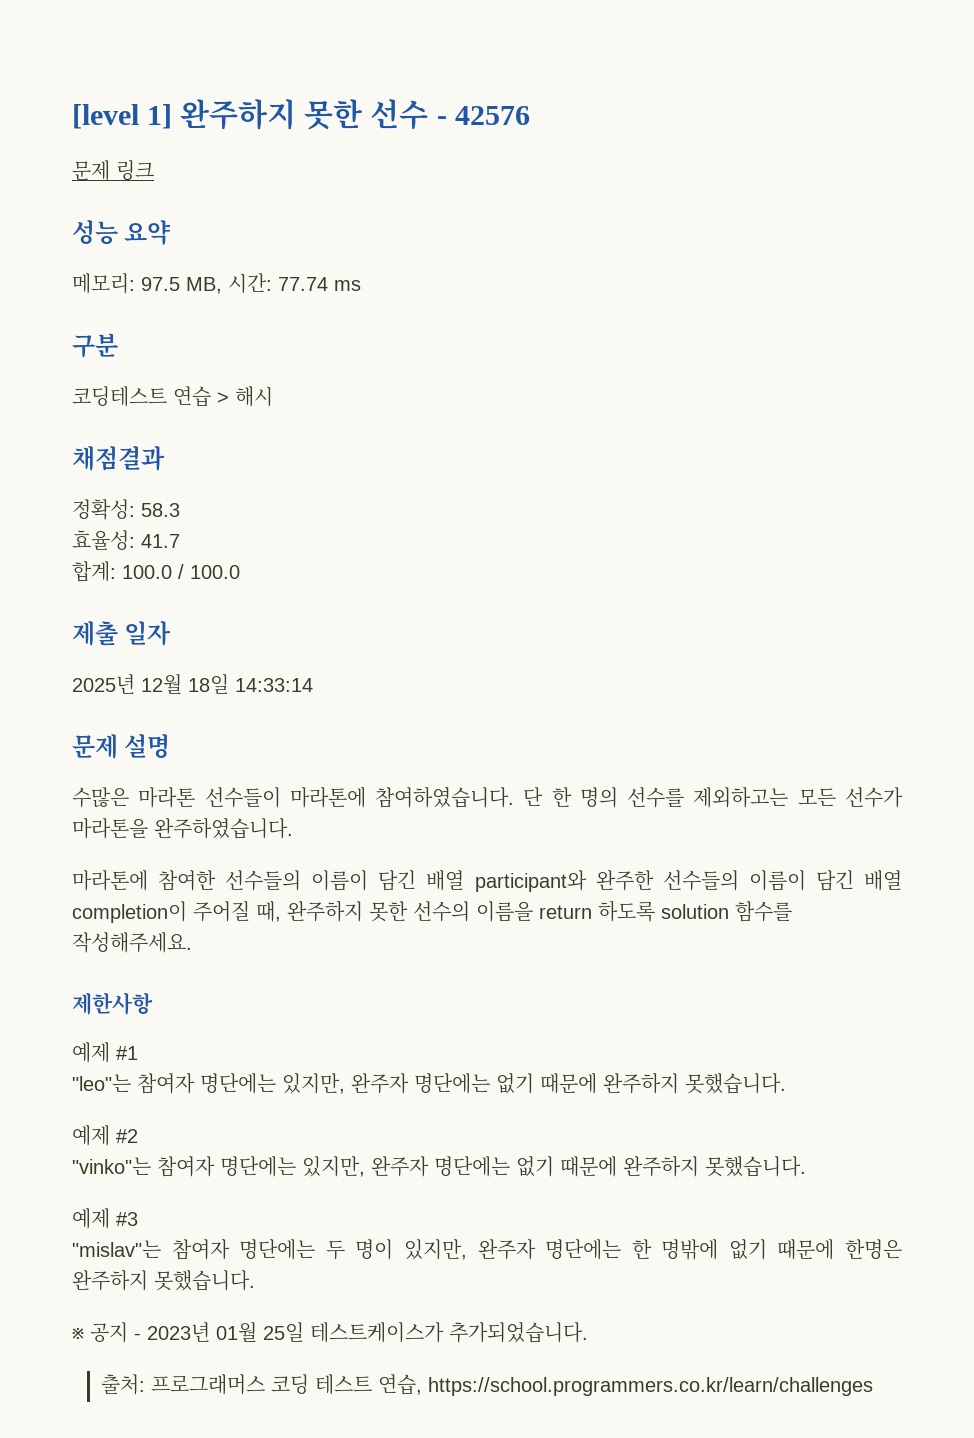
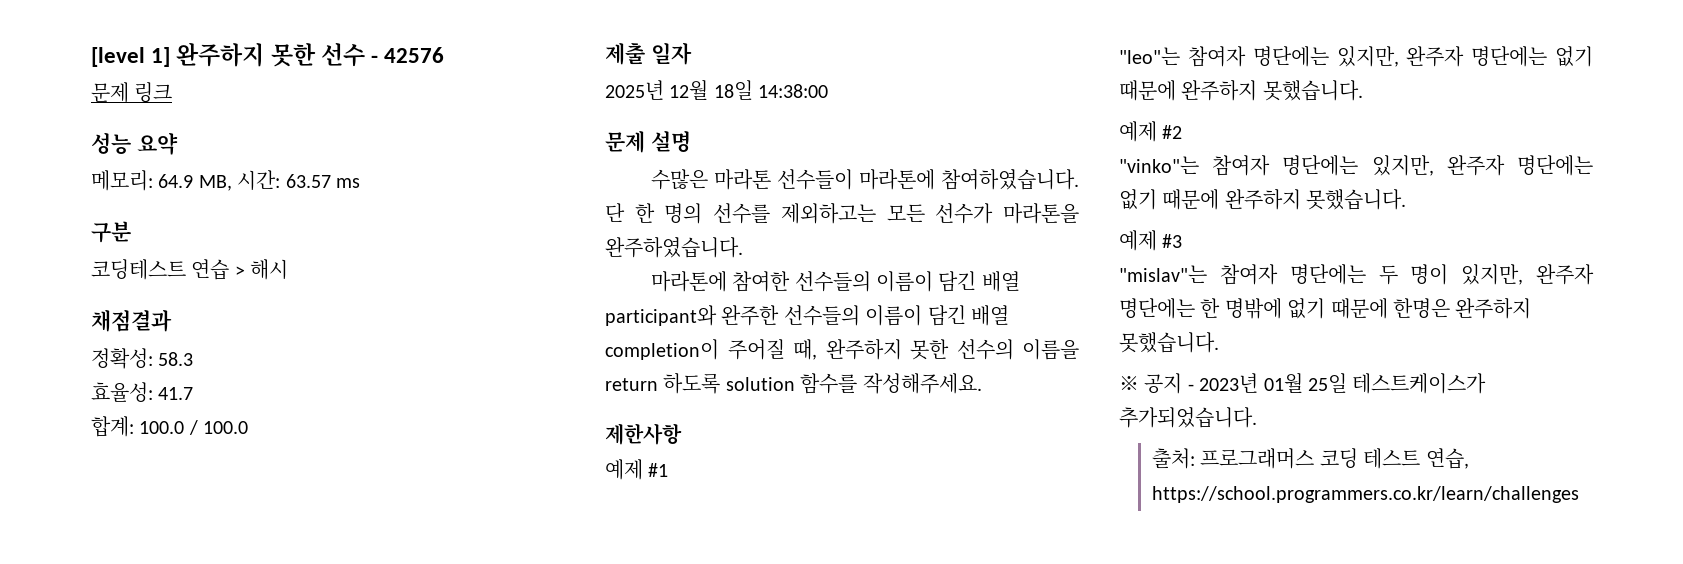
- 메모리: 97.5 MB, 시간: 77.74 ms
+ 메모리: 64.9 MB, 시간: 63.57 ms
- 2025년 12월 18일 14:33:14
+ 2025년 12월 18일 14:38:00

